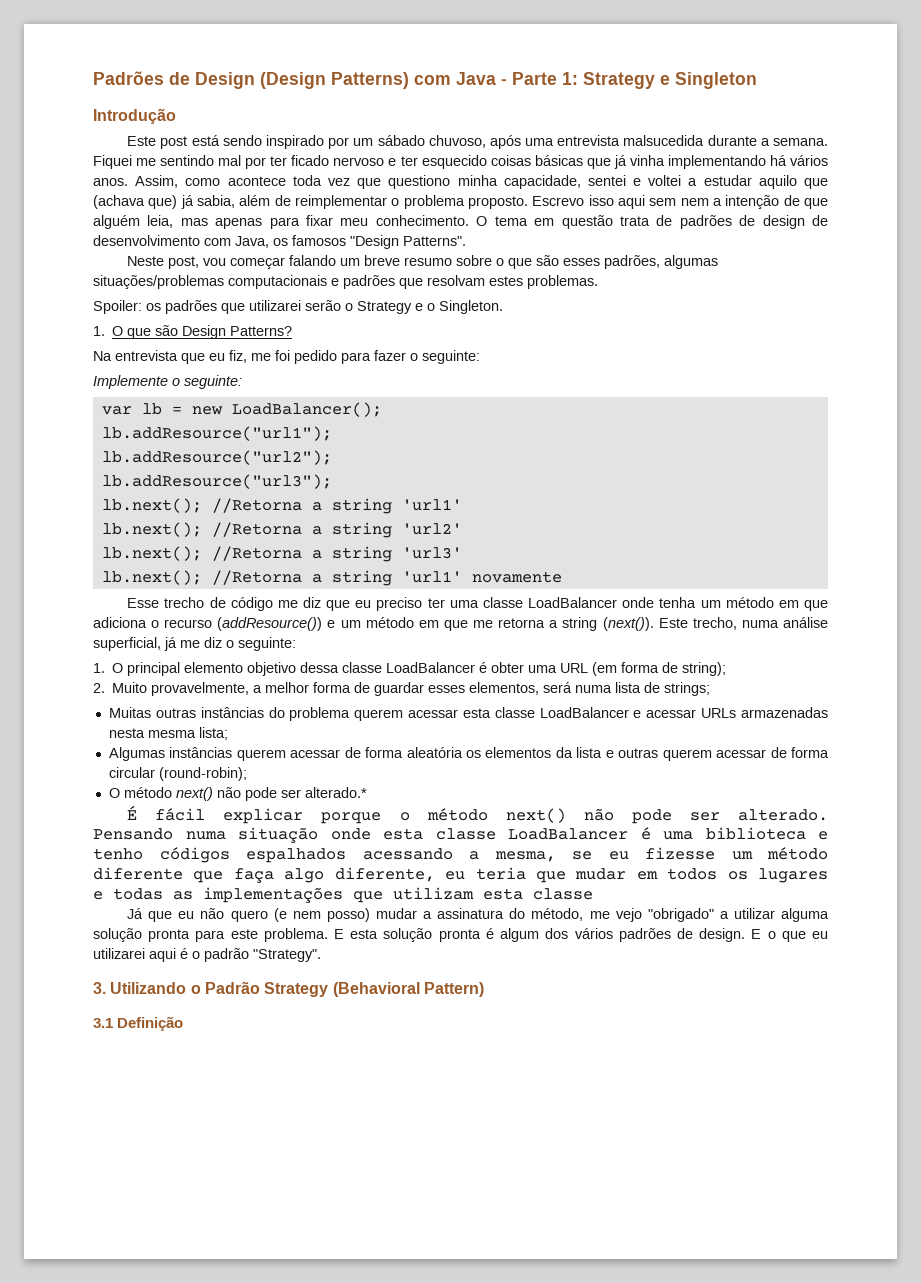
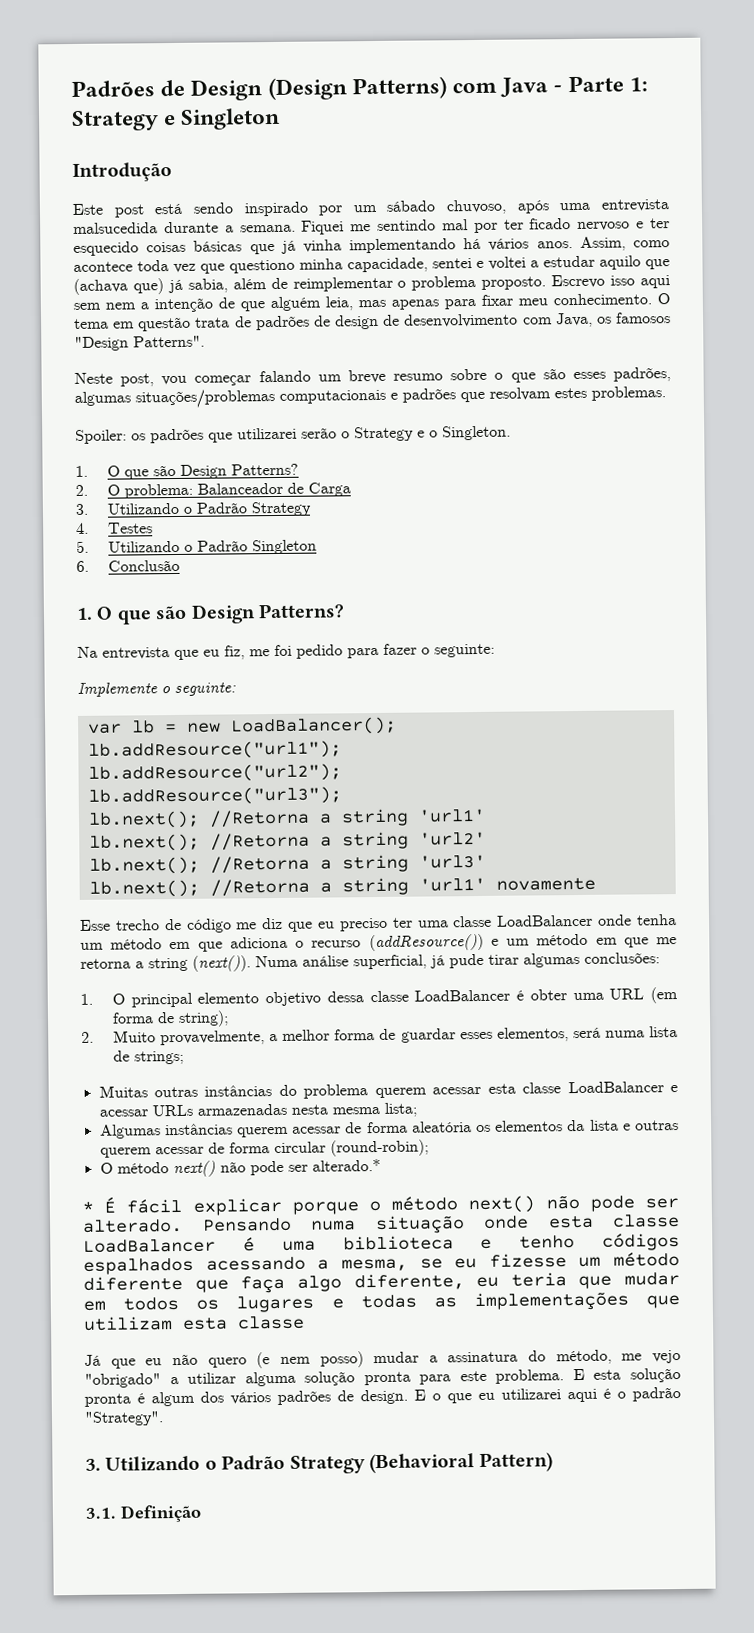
+ 2. O problema: Balanceador de Carga
+ 3. Utilizando o Padrão Strategy
+ 4. Testes
+ 5. Utilizando o Padrão Singleton
+ 6. Conclusão
+ 1. O que são Design Patterns?
- Este trecho, numa análise superficial, já me diz o seguinte:
+ Numa análise superficial, já pude tirar algumas conclusões:
- É fácil explicar porque o método next() não pode ser alterado.
+ * É fácil explicar porque o método next() não pode ser alterado.
- 3.1 Definição
+ 3.1. Definição

